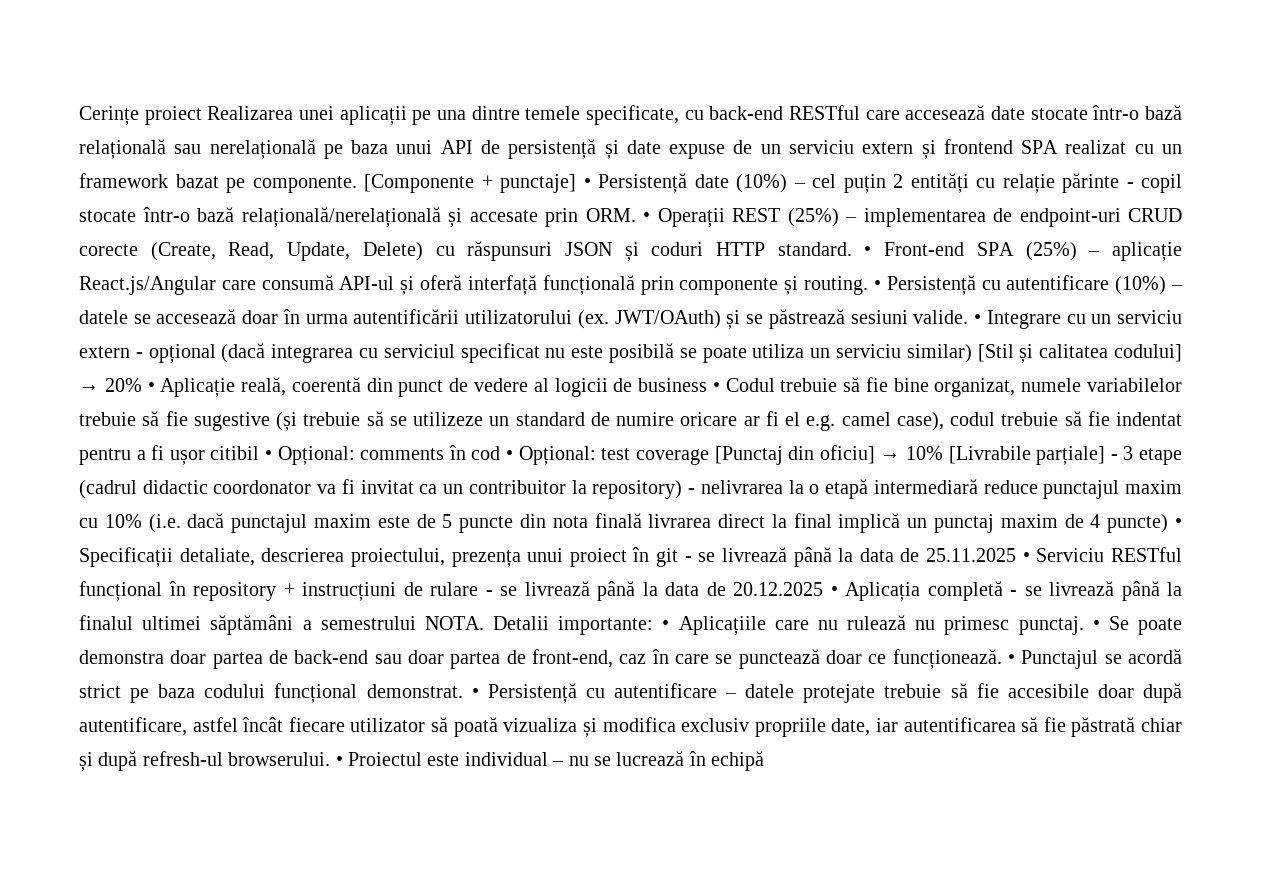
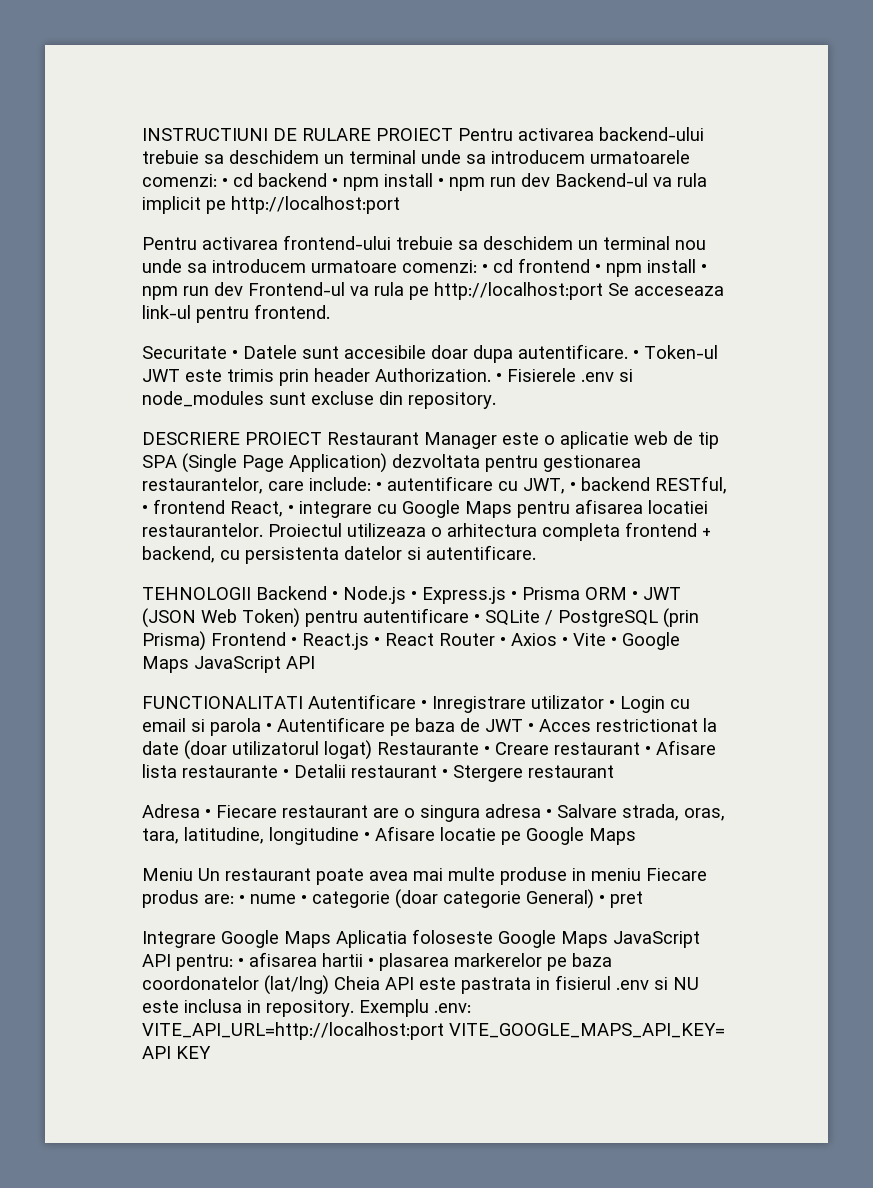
- Cerințe proiect Realizarea unei aplicații pe una dintre temele specificate, cu back-end RESTful care accesează date stocate într-o bază relațională sau nerelațională pe baza unui API de persistență și date expuse de un serviciu extern și frontend SPA realizat cu un framework bazat pe componente. [Componente + punctaje] • Persistență date (10%) – cel puțin 2 entități cu relație părinte - copil stocate într-o bază relațională/nerelațională și accesate prin ORM. • Operații REST (25%) – implementarea de endpoint-uri CRUD corecte (Create, Read, Update, Delete) cu răspunsuri JSON și coduri HTTP standard. • Front-end SPA (25%) – aplicație React.js/Angular care consumă API-ul și oferă interfață funcțională prin componente și routing. • Persistență cu autentificare (10%) – datele se accesează doar în urma autentificării utilizatorului (ex. JWT/OAuth) și se păstrează sesiuni valide. • Integrare cu un serviciu extern - opțional (dacă integrarea cu serviciul specificat nu este posibilă se poate utiliza un serviciu similar) [Stil și calitatea codului] → 20% • Aplicație reală, coerentă din punct de vedere al logicii de business • Codul trebuie să fie bine organizat, numele variabilelor trebuie să fie sugestive (și trebuie să se utilizeze un standard de numire oricare ar fi el e.g. camel case), codul trebuie să fie indentat pentru a fi ușor citibil • Opțional: comments în cod • Opțional: test coverage [Punctaj din oficiu] → 10% [Livrabile parțiale] - 3 etape (cadrul didactic coordonator va fi invitat ca un contribuitor la repository) - nelivrarea la o etapă intermediară reduce punctajul maxim cu 10% (i.e. dacă punctajul maxim este de 5 puncte din nota finală livrarea direct la final implică un punctaj maxim de 4 puncte) • Specificații detaliate, descrierea proiectului, prezența unui proiect în git - se livrează până la data de 25.11.2025 • Serviciu RESTful funcțional în repository + instrucțiuni de rulare - se livrează până la data de 20.12.2025 • Aplicația completă - se livrează până la finalul ultimei săptămâni a semestrului NOTA. Detalii importante: • Aplicațiile care nu rulează nu primesc punctaj. • Se poate demonstra doar partea de back-end sau doar partea de front-end, caz în care se punctează doar ce funcționează. • Punctajul se acordă strict pe baza codului funcțional demonstrat. • Persistență cu autentificare – datele protejate trebuie să fie accesibile doar după autentificare, astfel încât fiecare utilizator să poată vizualiza și modifica exclusiv propriile date, iar autentificarea să fie păstrată chiar și după refresh-ul browserului. • Proiectul este individual – nu se lucrează în echipă
+ INSTRUCTIUNI DE RULARE PROIECT Pentru activarea backend-ului trebuie sa deschidem un terminal unde sa introducem urmatoarele comenzi: • cd backend • npm install • npm run dev Backend-ul va rula implicit pe http://localhost:port
+ Pentru activarea frontend-ului trebuie sa deschidem un terminal nou unde sa introducem urmatoare comenzi: • cd frontend • npm install • npm run dev Frontend-ul va rula pe http://localhost:port Se acceseaza link-ul pentru frontend.
+ Securitate • Datele sunt accesibile doar dupa autentificare. • Token-ul JWT este trimis prin header Authorization. • Fisierele .env si node_modules sunt excluse din repository.
+ DESCRIERE PROIECT Restaurant Manager este o aplicatie web de tip SPA (Single Page Application) dezvoltata pentru gestionarea restaurantelor, care include: • autentificare cu JWT, • backend RESTful, • frontend React, • integrare cu Google Maps pentru afisarea locatiei restaurantelor. Proiectul utilizeaza o arhitectura completa frontend + backend, cu persistenta datelor si autentificare.
+ TEHNOLOGII Backend • Node.js • Express.js • Prisma ORM • JWT (JSON Web Token) pentru autentificare • SQLite / PostgreSQL (prin Prisma) Frontend • React.js • React Router • Axios • Vite • Google Maps JavaScript API
+ FUNCTIONALITATI Autentificare • Inregistrare utilizator • Login cu email si parola • Autentificare pe baza de JWT • Acces restrictionat la date (doar utilizatorul logat) Restaurante • Creare restaurant • Afisare lista restaurante • Detalii restaurant • Stergere restaurant
+ Adresa • Fiecare restaurant are o singura adresa • Salvare strada, oras, tara, latitudine, longitudine • Afisare locatie pe Google Maps
+ Meniu Un restaurant poate avea mai multe produse in meniu Fiecare produs are: • nume • categorie (doar categorie General) • pret
+ Integrare Google Maps Aplicatia foloseste Google Maps JavaScript API pentru: • afisarea hartii • plasarea markerelor pe baza coordonatelor (lat/lng) Cheia API este pastrata in fisierul .env si NU este inclusa in repository. Exemplu .env: VITE_API_URL=http://localhost:port VITE_GOOGLE_MAPS_API_KEY= API KEY

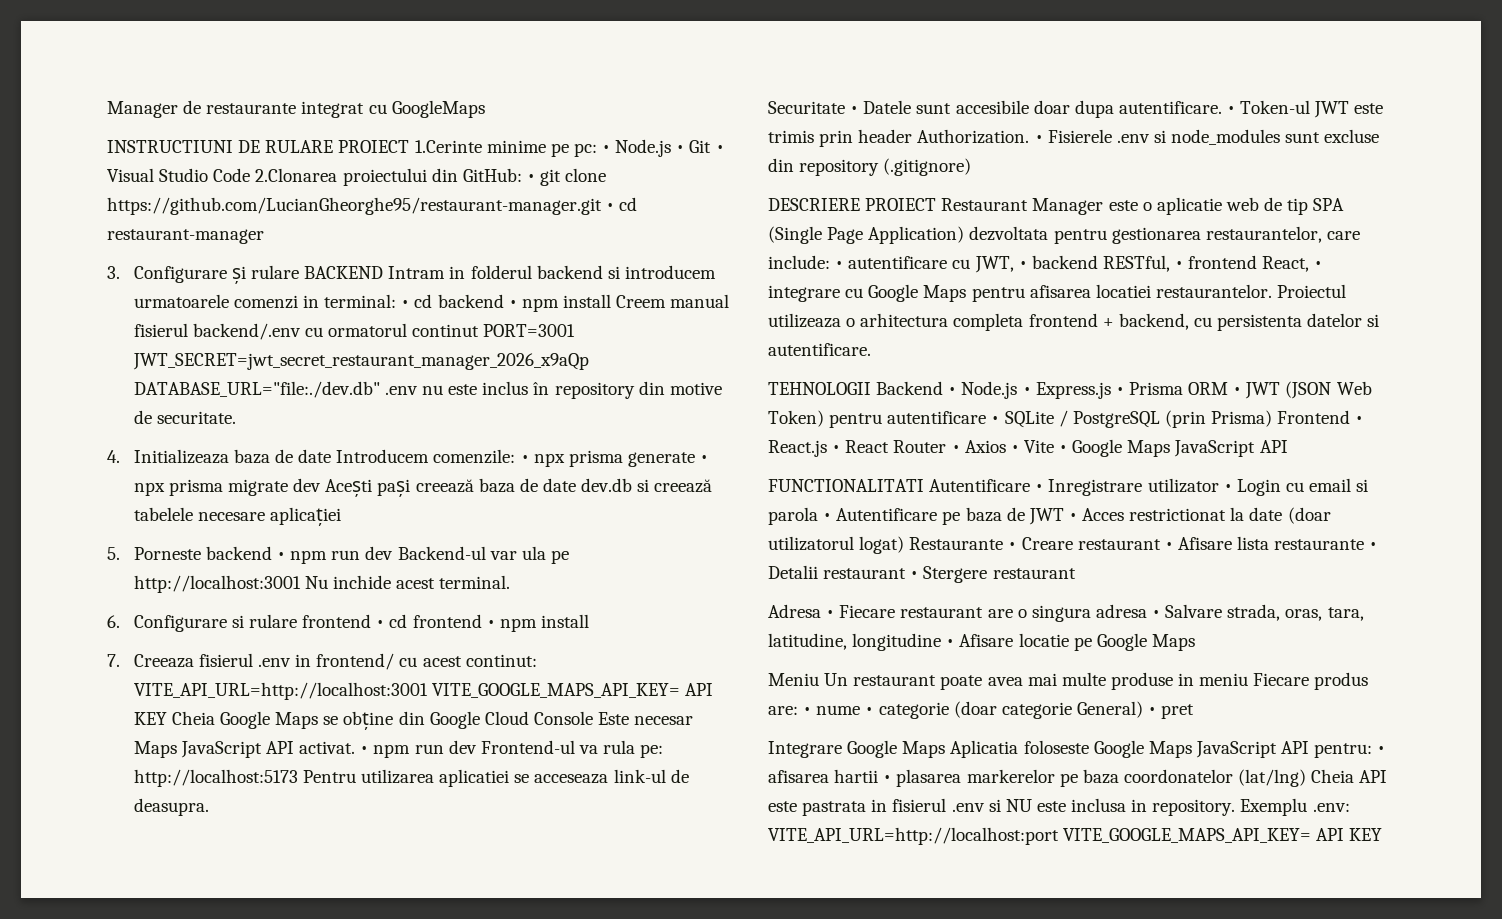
- INSTRUCTIUNI DE RULARE PROIECT Pentru activarea backend-ului trebuie sa deschidem un terminal unde sa introducem urmatoarele comenzi: • cd backend • npm install • npm run dev Backend-ul va rula implicit pe http://localhost:port
- Pentru activarea frontend-ului trebuie sa deschidem un terminal nou unde sa introducem urmatoare comenzi: • cd frontend • npm install • npm run dev Frontend-ul va rula pe http://localhost:port Se acceseaza link-ul pentru frontend.
+ Manager de restaurante integrat cu GoogleMaps
+ INSTRUCTIUNI DE RULARE PROIECT 1.Cerinte minime pe pc: • Node.js • Git • Visual Studio Code 2.Clonarea proiectului din GitHub: • git clone https://github.com/LucianGheorghe95/restaurant-manager.git • cd restaurant-manager
+ 3. Configurare și rulare BACKEND Intram in folderul backend si introducem urmatoarele comenzi in terminal: • cd backend • npm install Creem manual fisierul backend/.env cu ormatorul continut PORT=3001 JWT_SECRET=jwt_secret_restaurant_manager_2026_x9aQp DATABASE_URL="file:./dev.db" .env nu este inclus în repository din motive de securitate.
+ 4. Initializeaza baza de date Introducem comenzile: • npx prisma generate • npx prisma migrate dev Acești pași creează baza de date dev.db si creează tabelele necesare aplicației
+ 5. Porneste backend • npm run dev Backend-ul var ula pe http://localhost:3001 Nu inchide acest terminal.
+ 6. Configurare si rulare frontend • cd frontend • npm install
+ 7. Creeaza fisierul .env in frontend/ cu acest continut: VITE_API_URL=http://localhost:3001 VITE_GOOGLE_MAPS_API_KEY= API KEY Cheia Google Maps se obține din Google Cloud Console Este necesar Maps JavaScript API activat. • npm run dev Frontend-ul va rula pe: http://localhost:5173 Pentru utilizarea aplicatiei se acceseaza link-ul de deasupra.
- • Fisierele .env si node_modules sunt excluse din repository.
+ • Fisierele .env si node_modules sunt excluse din repository (.gitignore)

